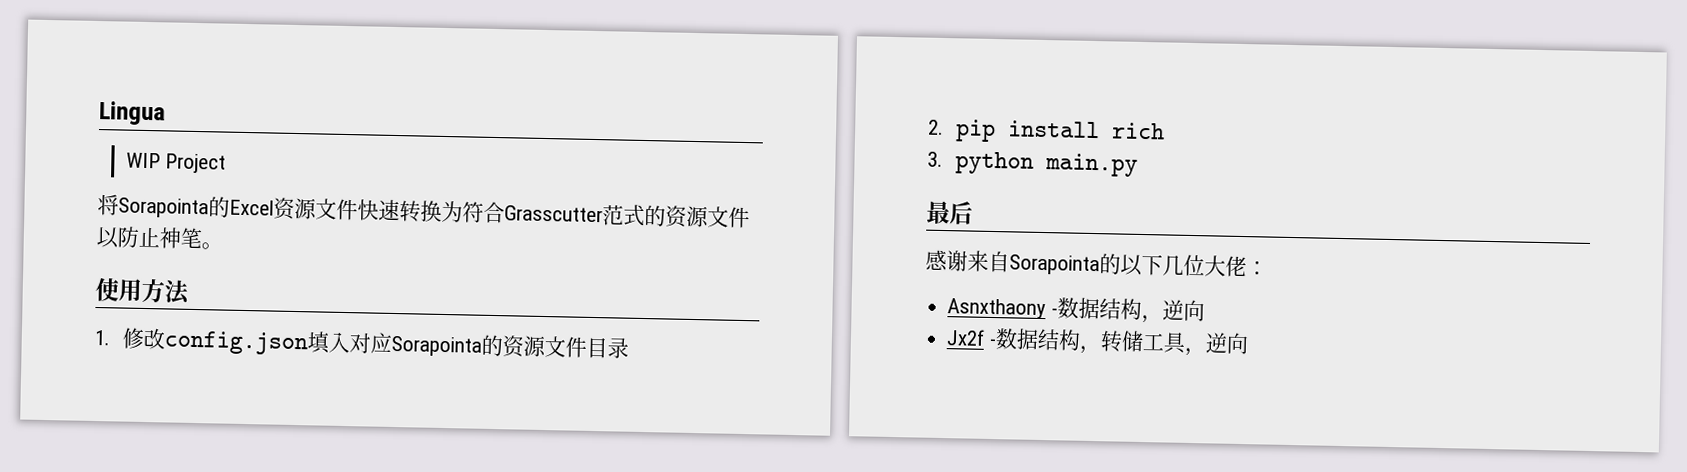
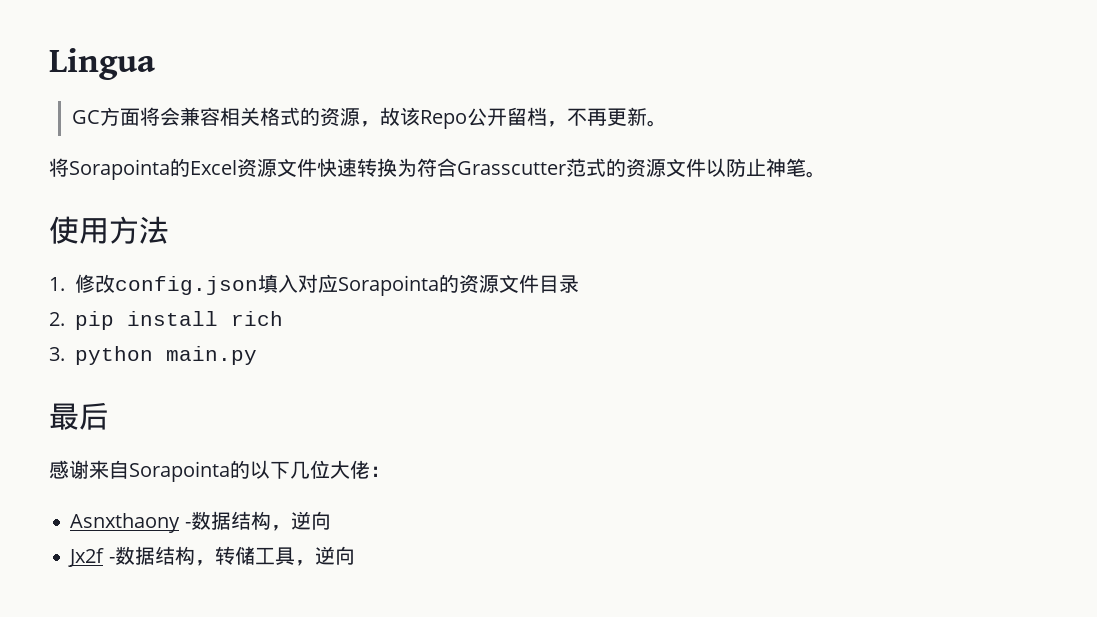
- WIP Project
+ GC方面将会兼容相关格式的资源，故该Repo公开留档，不再更新。

